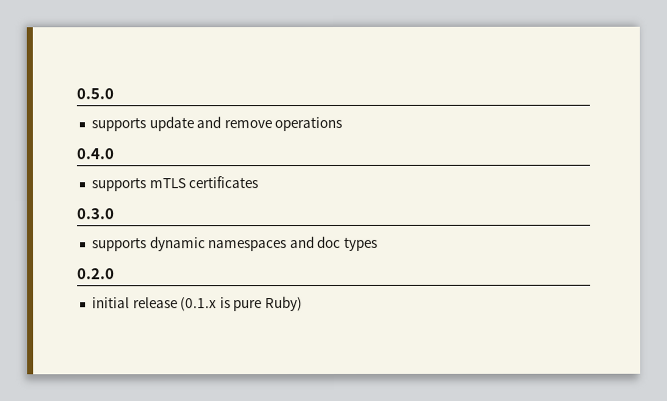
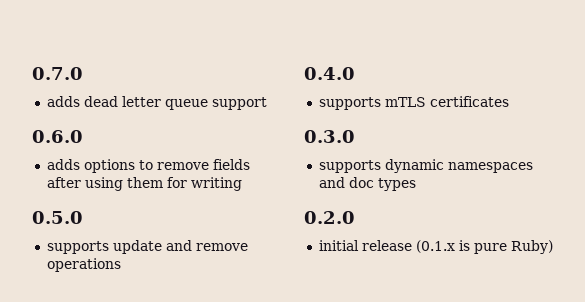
+ 0.7.0
+ adds dead letter queue support
+ 0.6.0
+ adds options to remove fields after using them for writing

